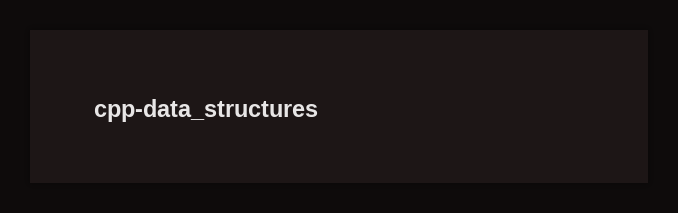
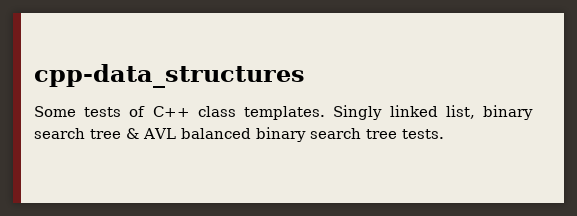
+ Some tests of C++ class templates. Singly linked list, binary search tree & AVL balanced binary search tree tests.

